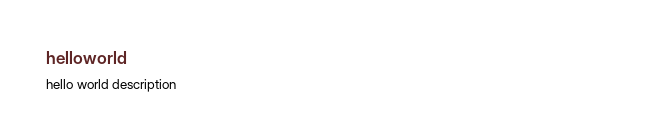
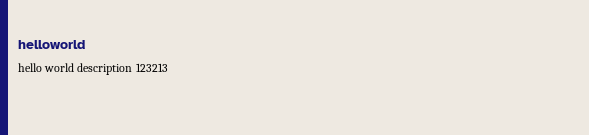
- hello world description
+ hello world description 123213

